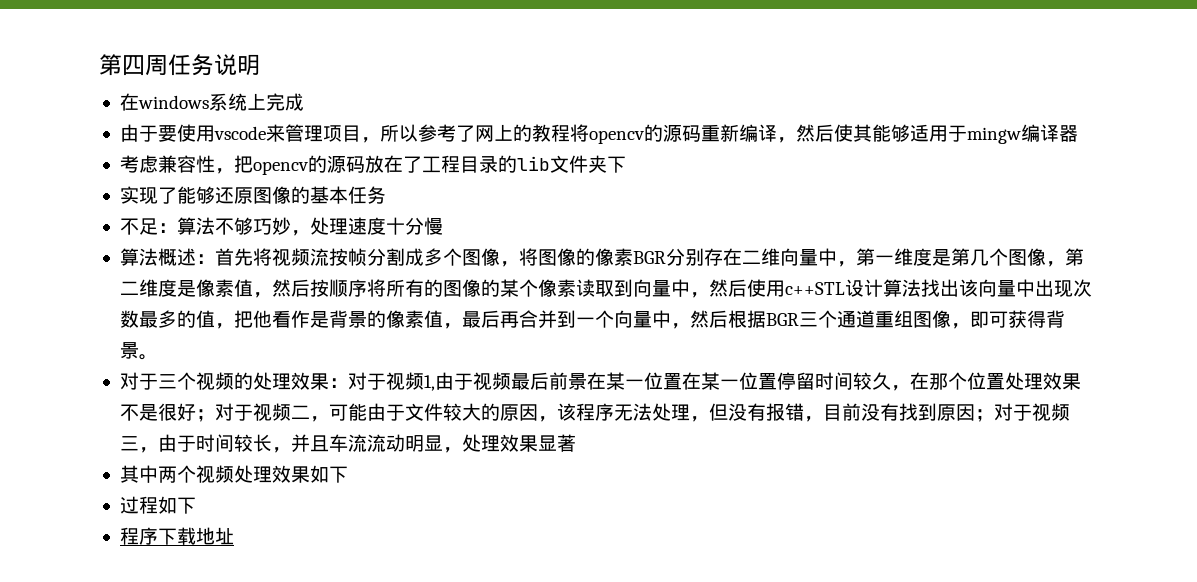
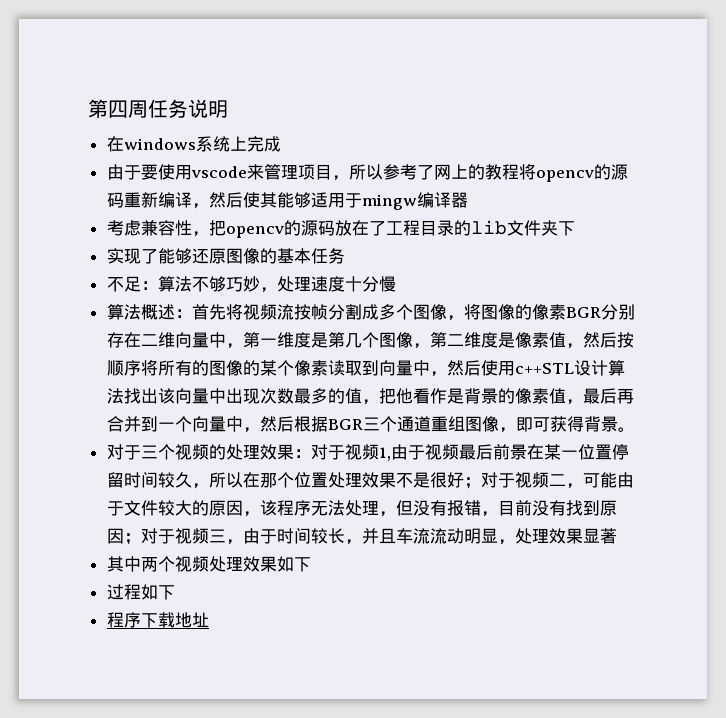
- 对于视频1,由于视频最后前景在某一位置在某一位置停留时间较久，在那个位置处理效果不是很好；
+ 对于视频1,由于视频最后前景在某一位置停留时间较久，所以在那个位置处理效果不是很好；

